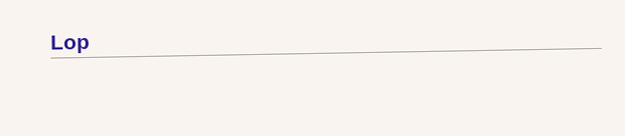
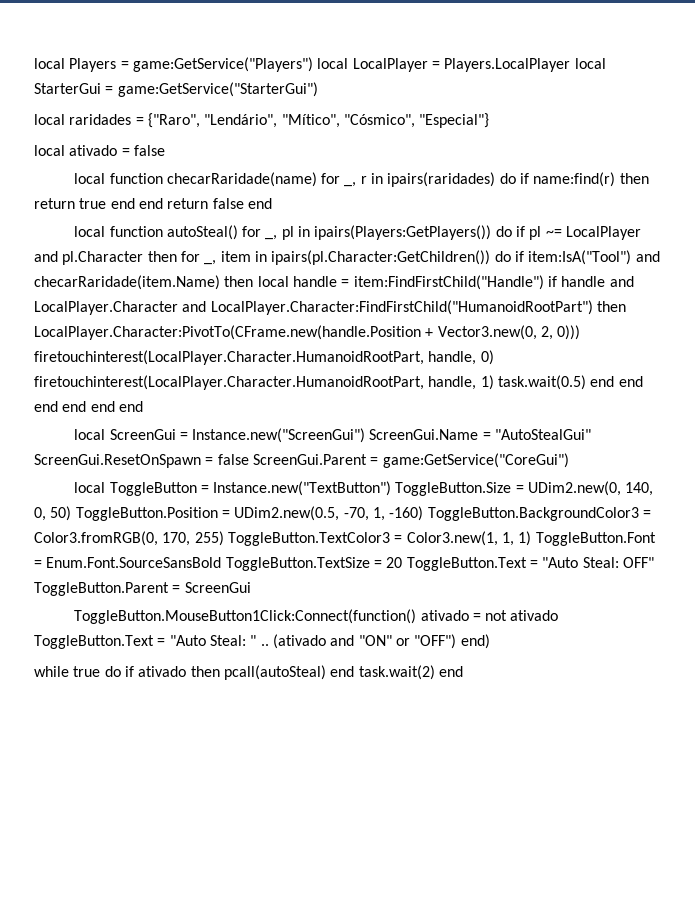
- Lop
+ local Players = game:GetService("Players") local LocalPlayer = Players.LocalPlayer local StarterGui = game:GetService("StarterGui")
+ local raridades = {"Raro", "Lendário", "Mítico", "Cósmico", "Especial"}
+ local ativado = false
+ local function checarRaridade(name) for _, r in ipairs(raridades) do if name:find(r) then return true end end return false end
+ local function autoSteal() for _, pl in ipairs(Players:GetPlayers()) do if pl ~= LocalPlayer and pl.Character then for _, item in ipairs(pl.Character:GetChildren()) do if item:IsA("Tool") and checarRaridade(item.Name) then local handle = item:FindFirstChild("Handle") if handle and LocalPlayer.Character and LocalPlayer.Character:FindFirstChild("HumanoidRootPart") then LocalPlayer.Character:PivotTo(CFrame.new(handle.Position + Vector3.new(0, 2, 0))) firetouchinterest(LocalPlayer.Character.HumanoidRootPart, handle, 0) firetouchinterest(LocalPlayer.Character.HumanoidRootPart, handle, 1) task.wait(0.5) end end end end end end
+ local ScreenGui = Instance.new("ScreenGui") ScreenGui.Name = "AutoStealGui" ScreenGui.ResetOnSpawn = false ScreenGui.Parent = game:GetService("CoreGui")
+ local ToggleButton = Instance.new("TextButton") ToggleButton.Size = UDim2.new(0, 140, 0, 50) ToggleButton.Position = UDim2.new(0.5, -70, 1, -160) ToggleButton.BackgroundColor3 = Color3.fromRGB(0, 170, 255) ToggleButton.TextColor3 = Color3.new(1, 1, 1) ToggleButton.Font = Enum.Font.SourceSansBold ToggleButton.TextSize = 20 ToggleButton.Text = "Auto Steal: OFF" ToggleButton.Parent = ScreenGui
+ ToggleButton.MouseButton1Click:Connect(function() ativado = not ativado ToggleButton.Text = "Auto Steal: " .. (ativado and "ON" or "OFF") end)
+ while true do if ativado then pcall(autoSteal) end task.wait(2) end

